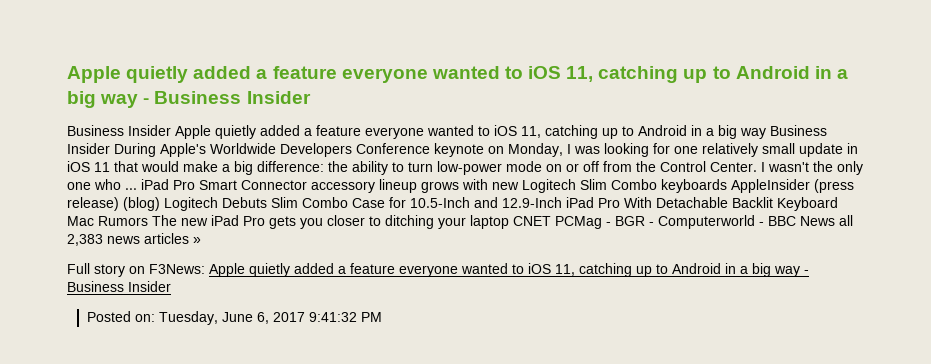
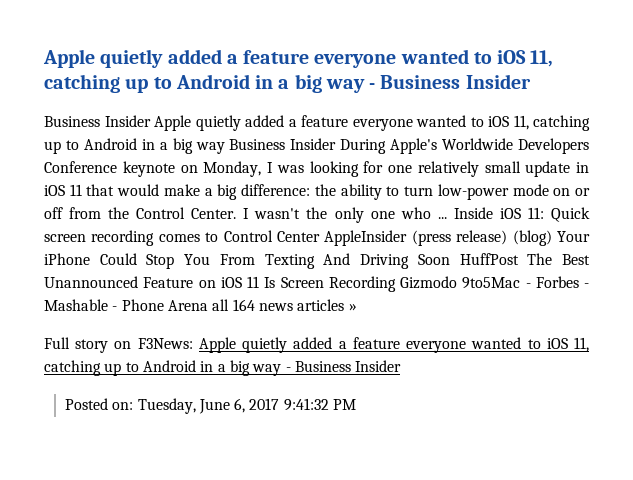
- I wasn't the only one who ... iPad Pro Smart Connector accessory lineup grows with new Logitech Slim Combo keyboards AppleInsider (press release) (blog) Logitech Debuts Slim Combo Case for 10.5-Inch and 12.9-Inch iPad Pro With Detachable Backlit Keyboard Mac Rumors The new iPad Pro gets you closer to ditching your laptop CNET PCMag - BGR - Computerworld - BBC News all 2,383 news articles »
+ I wasn't the only one who ... Inside iOS 11: Quick screen recording comes to Control Center AppleInsider (press release) (blog) Your iPhone Could Stop You From Texting And Driving Soon HuffPost The Best Unannounced Feature on iOS 11 Is Screen Recording Gizmodo 9to5Mac - Forbes - Mashable - Phone Arena all 164 news articles »

